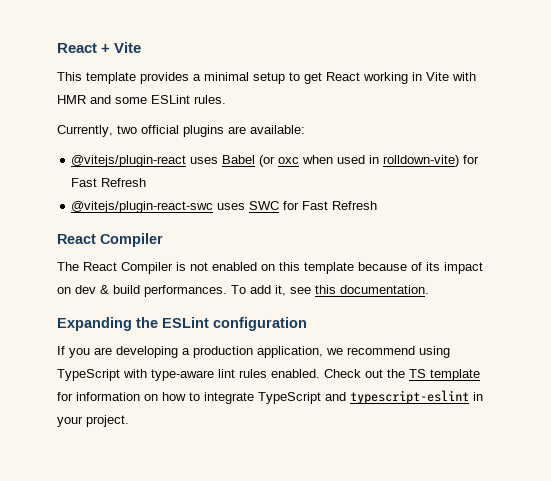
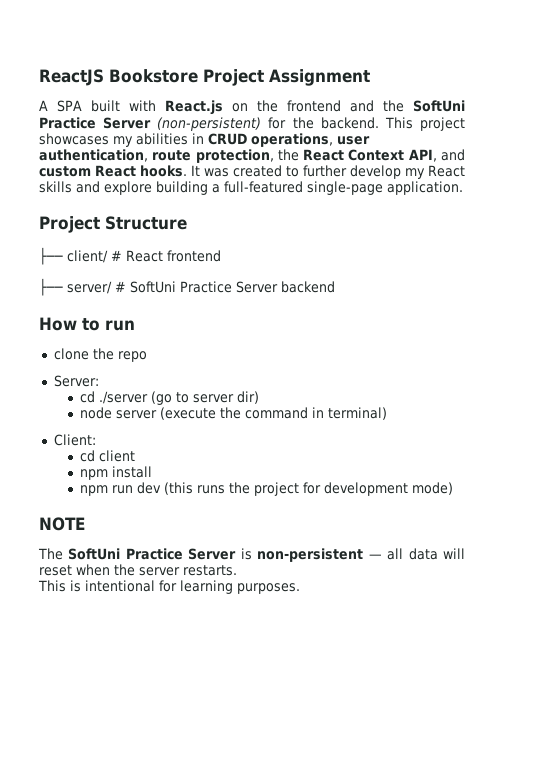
- React + Vite
- This template provides a minimal setup to get React working in Vite with HMR and some ESLint rules.
- Currently, two official plugins are available:
- @vitejs/plugin-react uses Babel (or oxc when used in rolldown-vite) for Fast Refresh
- @vitejs/plugin-react-swc uses SWC for Fast Refresh
- React Compiler
- The React Compiler is not enabled on this template because of its impact on dev & build performances. To add it, see this documentation.
- Expanding the ESLint configuration
- If you are developing a production application, we recommend using TypeScript with type-aware lint rules enabled. Check out the TS template for information on how to integrate TypeScript and typescript-eslint in your project.
+ ReactJS Bookstore Project Assignment
+ A SPA built with React.js on the frontend and the SoftUni Practice Server (non-persistent) for the backend. This project showcases my abilities in CRUD operations, user authentication, route protection, the React Context API, and custom React hooks. It was created to further develop my React skills and explore building a full-featured single-page application.
+ Project Structure
+ ├── client/ # React frontend
+ ├── server/ # SoftUni Practice Server backend
+ How to run
+ clone the repo
+ Server:
+ cd ./server (go to server dir)
+ node server (execute the command in terminal)
+ Client:
+ cd client
+ npm install
+ npm run dev (this runs the project for development mode)
+ NOTE
+ The SoftUni Practice Server is non-persistent — all data will reset when the server restarts.
+ This is intentional for learning purposes.

